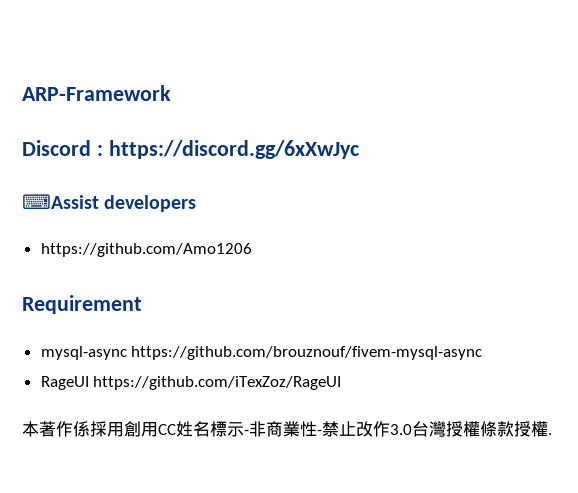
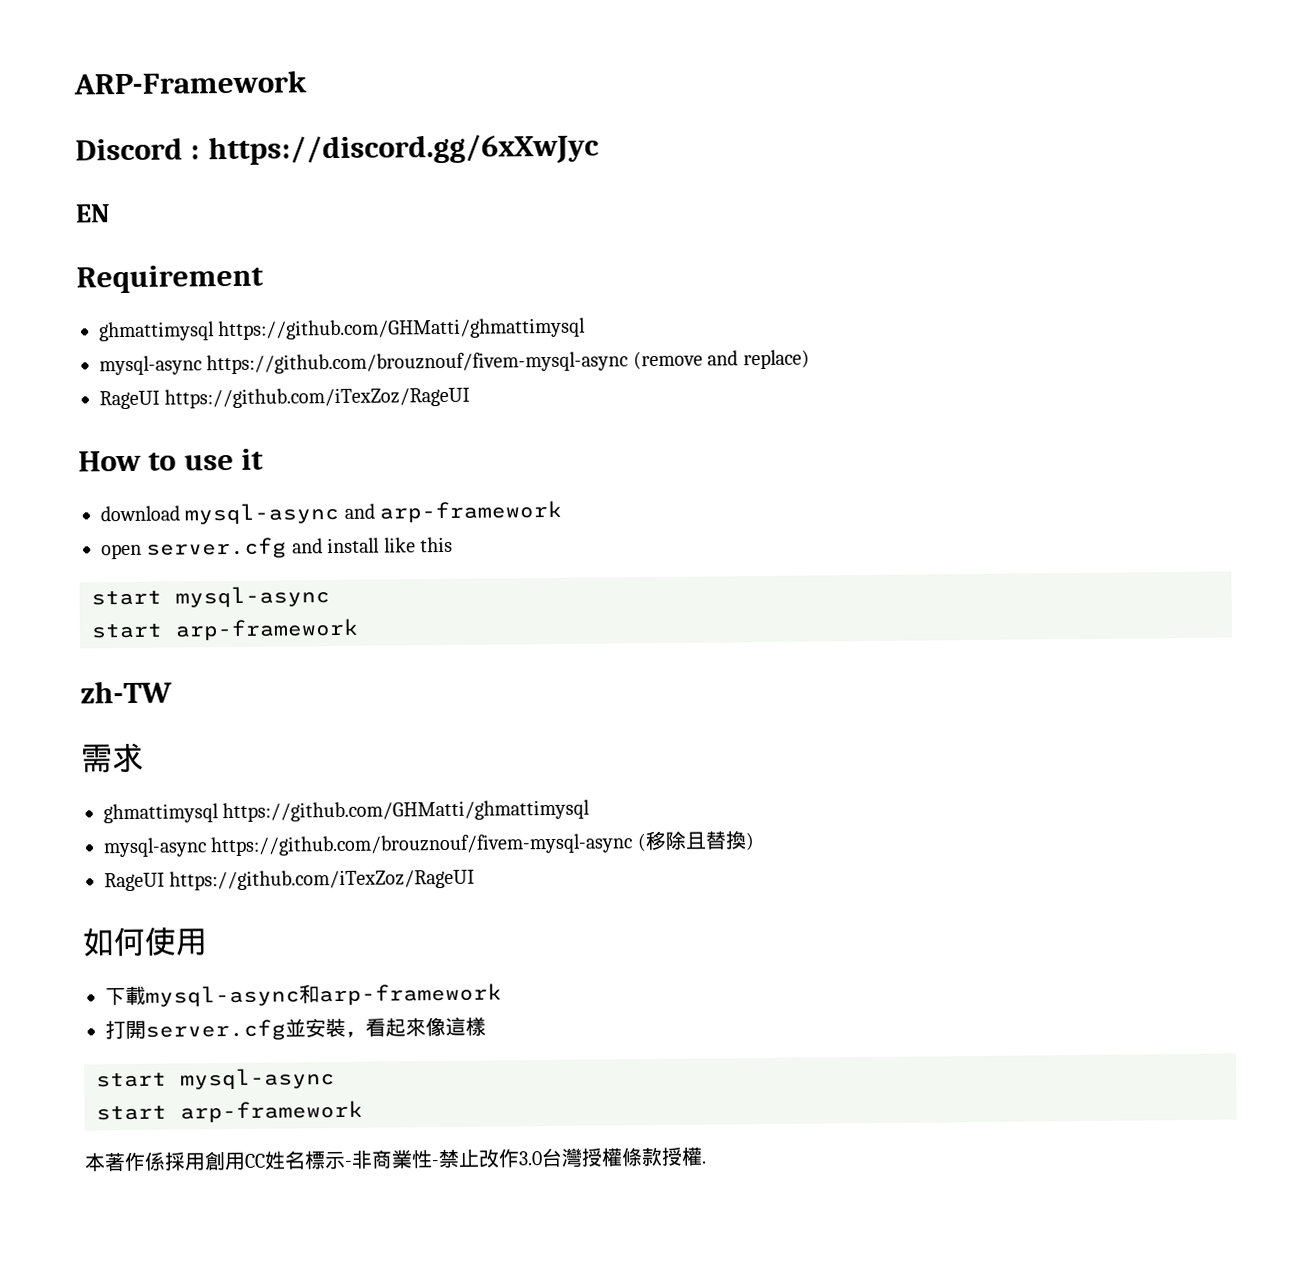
- ⌨Assist developers
- https://github.com/Amo1206
+ EN
  Requirement
- mysql-async https://github.com/brouznouf/fivem-mysql-async
+ ghmattimysql https://github.com/GHMatti/ghmattimysql
+ mysql-async https://github.com/brouznouf/fivem-mysql-async (remove and replace)
  RageUI https://github.com/iTexZoz/RageUI
+ How to use it
+ download mysql-async and arp-framework
+ open server.cfg and install like this
+ start mysql-async
+ start arp-framework
+ zh-TW
+ 需求
+ ghmattimysql https://github.com/GHMatti/ghmattimysql
+ mysql-async https://github.com/brouznouf/fivem-mysql-async (移除且替換)
+ RageUI https://github.com/iTexZoz/RageUI
+ 如何使用
+ 下載mysql-async和arp-framework
+ 打開server.cfg並安裝，看起來像這樣
+ start mysql-async
+ start arp-framework

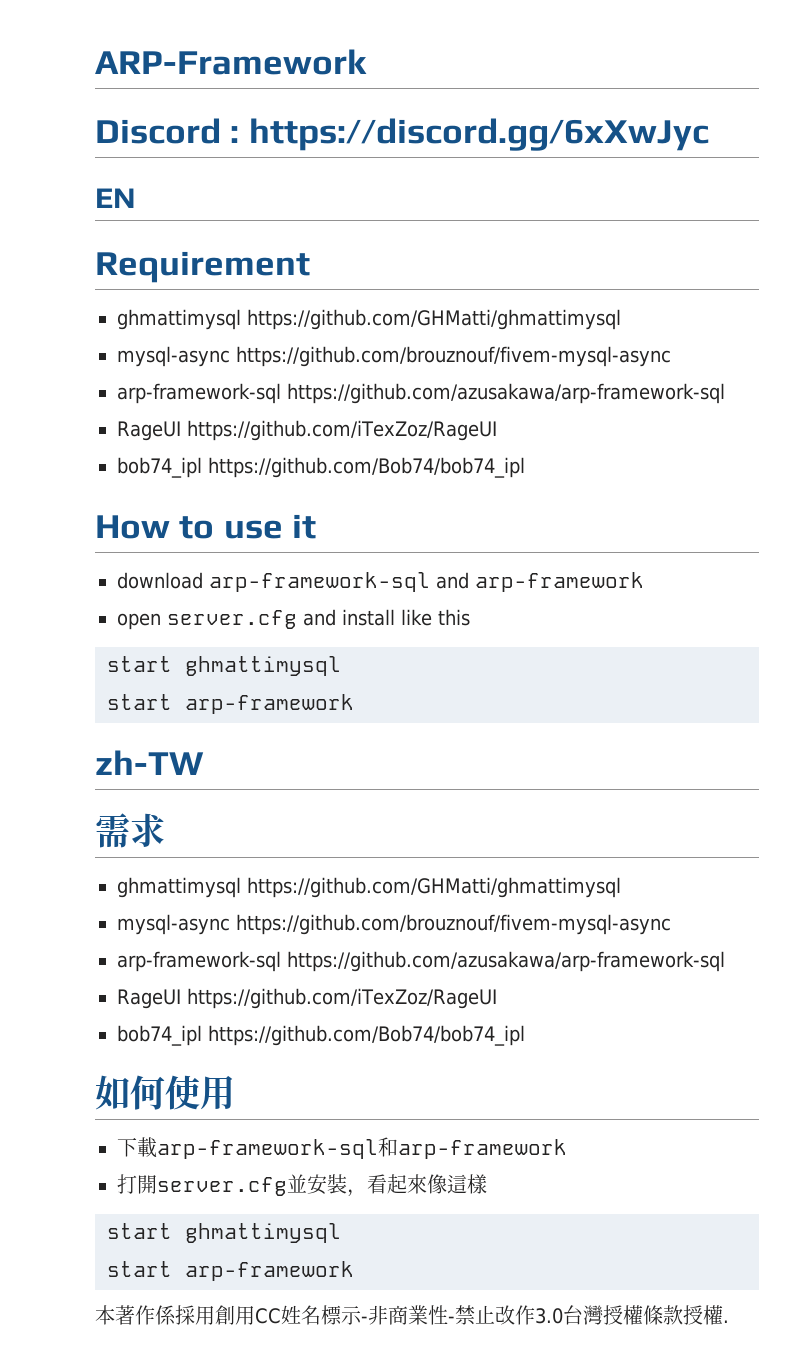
  Requirement
  ghmattimysql https://github.com/GHMatti/ghmattimysql
- mysql-async https://github.com/brouznouf/fivem-mysql-async (remove and replace)
+ mysql-async https://github.com/brouznouf/fivem-mysql-async
+ arp-framework-sql https://github.com/azusakawa/arp-framework-sql
  RageUI https://github.com/iTexZoz/RageUI
+ bob74_ipl https://github.com/Bob74/bob74_ipl
- download mysql-async and arp-framework
+ download arp-framework-sql and arp-framework
  open server.cfg and install like this
- start mysql-async
+ start ghmattimysql
  需求
  ghmattimysql https://github.com/GHMatti/ghmattimysql
- mysql-async https://github.com/brouznouf/fivem-mysql-async (移除且替換)
+ mysql-async https://github.com/brouznouf/fivem-mysql-async
+ arp-framework-sql https://github.com/azusakawa/arp-framework-sql
  RageUI https://github.com/iTexZoz/RageUI
+ bob74_ipl https://github.com/Bob74/bob74_ipl
- 下載mysql-async和arp-framework
+ 下載arp-framework-sql和arp-framework
  打開server.cfg並安裝，看起來像這樣
- start mysql-async
+ start ghmattimysql

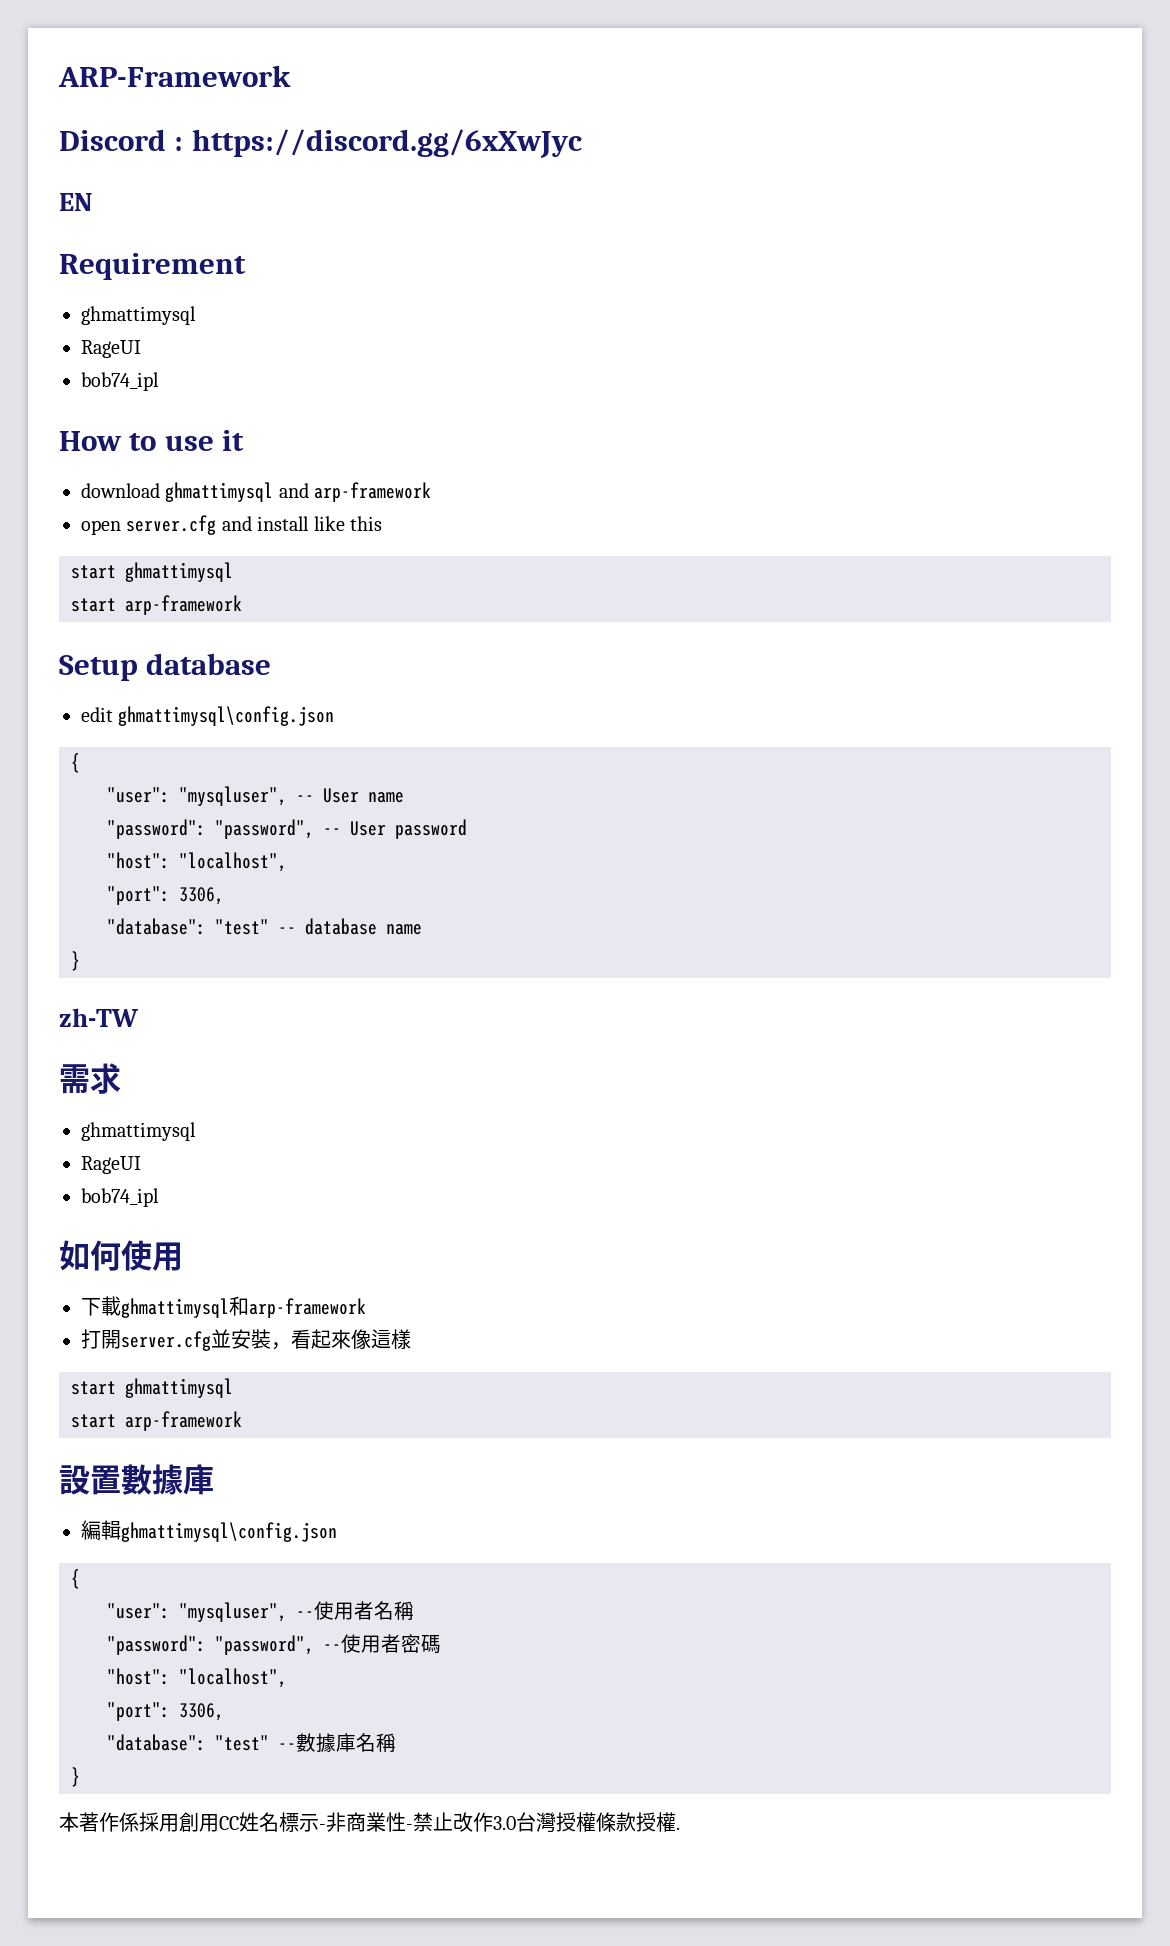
  Requirement
- ghmattimysql https://github.com/GHMatti/ghmattimysql
- mysql-async https://github.com/brouznouf/fivem-mysql-async
- arp-framework-sql https://github.com/azusakawa/arp-framework-sql
- RageUI https://github.com/iTexZoz/RageUI
- bob74_ipl https://github.com/Bob74/bob74_ipl
+ ghmattimysql
+ RageUI
+ bob74_ipl
- download arp-framework-sql and arp-framework
+ download ghmattimysql and arp-framework
+ Setup database
+ edit ghmattimysql\config.json
+ {
+ "user": "mysqluser", -- User name
+ "password": "password", -- User password
+ "host": "localhost",
+ "port": 3306,
+ "database": "test" -- database name
+ }
  zh-TW
  需求
- ghmattimysql https://github.com/GHMatti/ghmattimysql
- mysql-async https://github.com/brouznouf/fivem-mysql-async
- arp-framework-sql https://github.com/azusakawa/arp-framework-sql
- RageUI https://github.com/iTexZoz/RageUI
- bob74_ipl https://github.com/Bob74/bob74_ipl
+ ghmattimysql
+ RageUI
+ bob74_ipl
- 下載arp-framework-sql和arp-framework
+ 下載ghmattimysql和arp-framework
+ 設置數據庫
+ 編輯ghmattimysql\config.json
+ {
+ "user": "mysqluser", --使用者名稱
+ "password": "password", --使用者密碼
+ "host": "localhost",
+ "port": 3306,
+ "database": "test" --數據庫名稱
+ }

